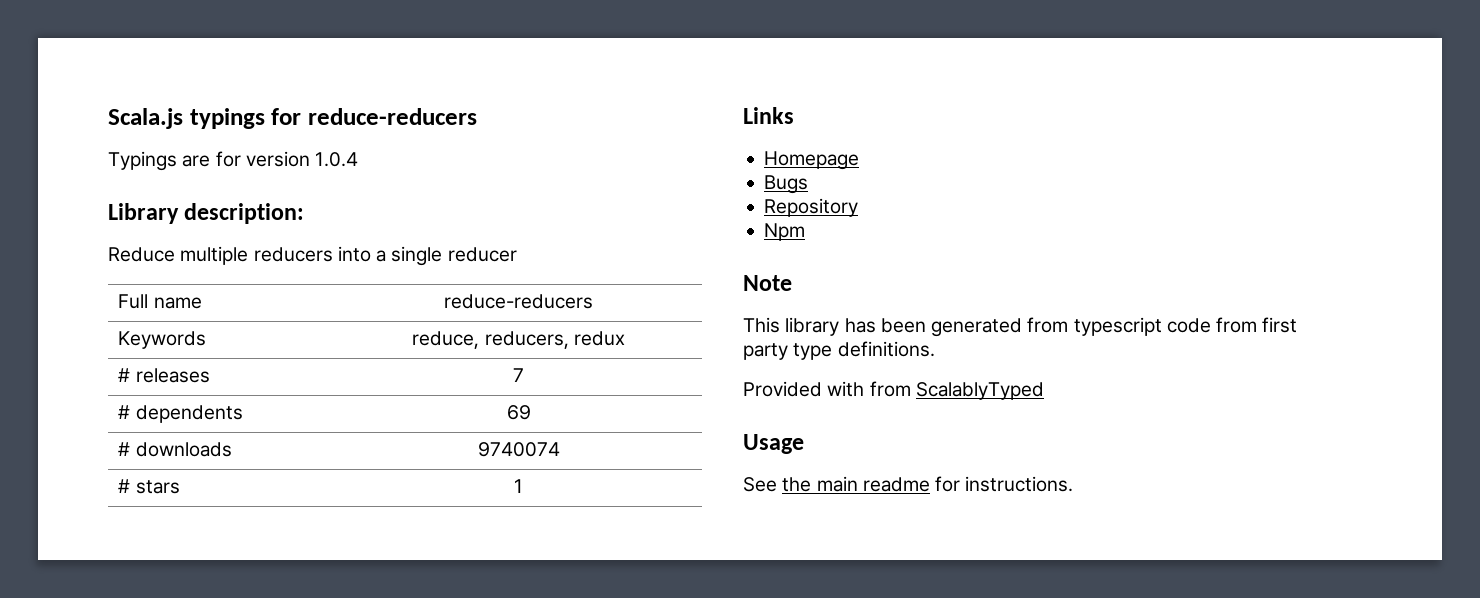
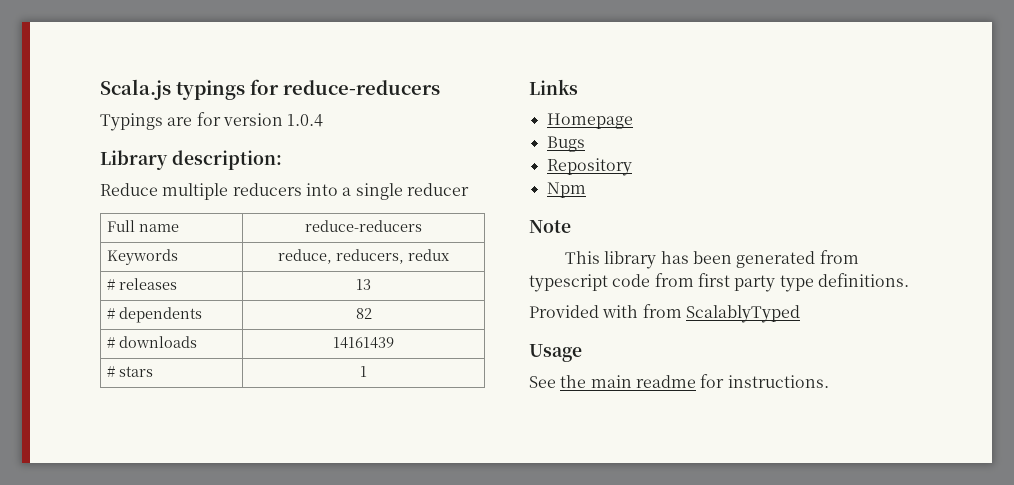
- # releases | 7
+ # releases | 13
- # dependents | 69
+ # dependents | 82
- # downloads | 9740074
+ # downloads | 14161439

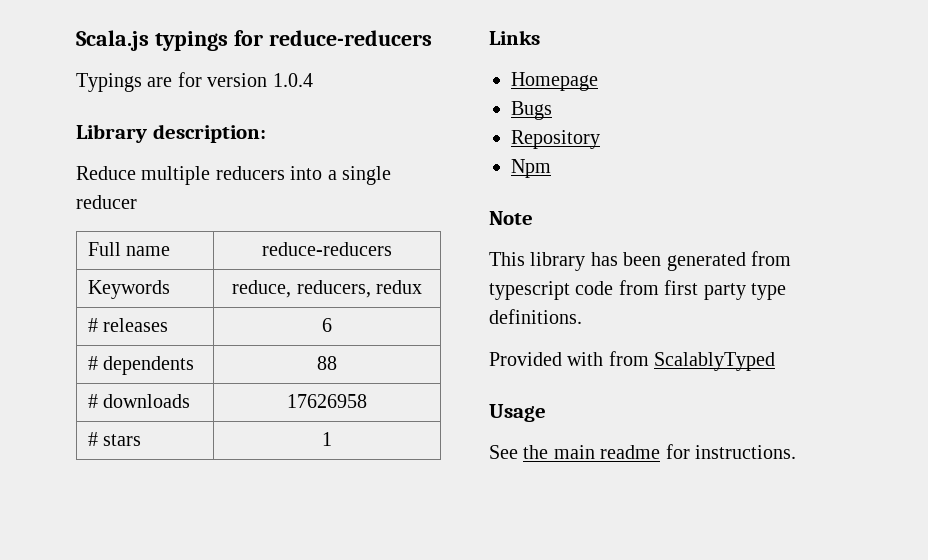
- # releases | 13
+ # releases | 6
- # dependents | 82
+ # dependents | 88
- # downloads | 14161439
+ # downloads | 17626958

